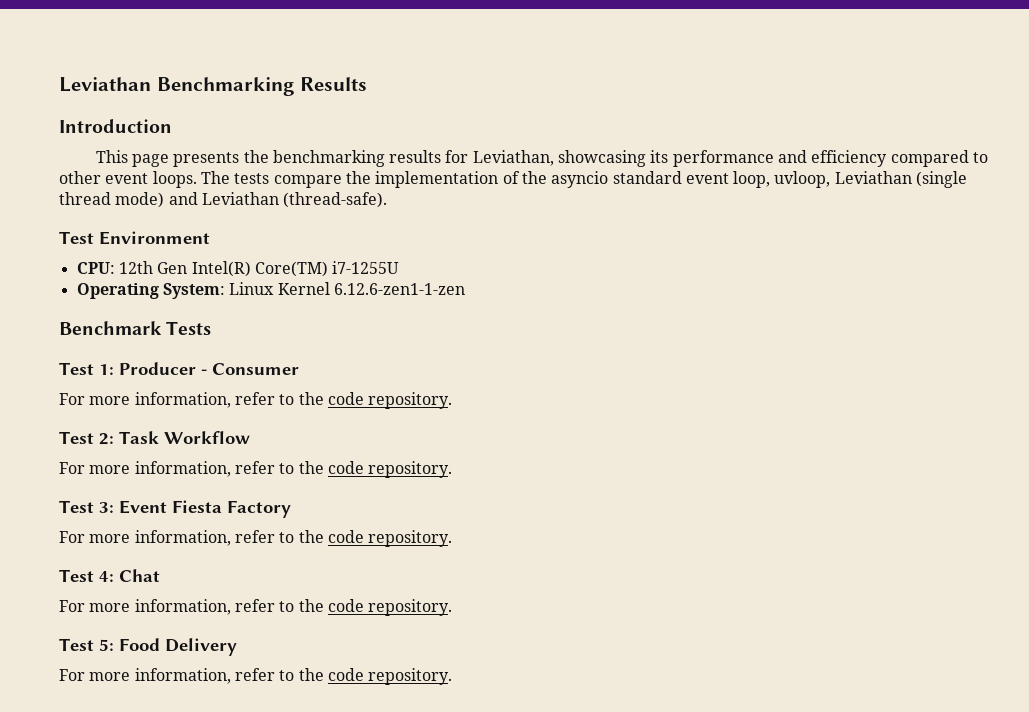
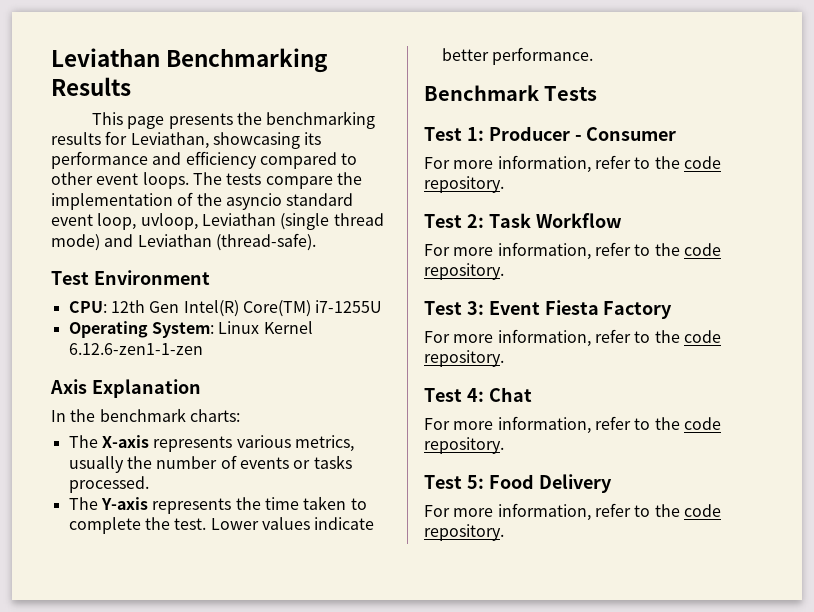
- Introduction
+ Axis Explanation
+ In the benchmark charts:
+ The X-axis represents various metrics, usually the number of events or tasks processed.
+ The Y-axis represents the time taken to complete the test. Lower values indicate better performance.

